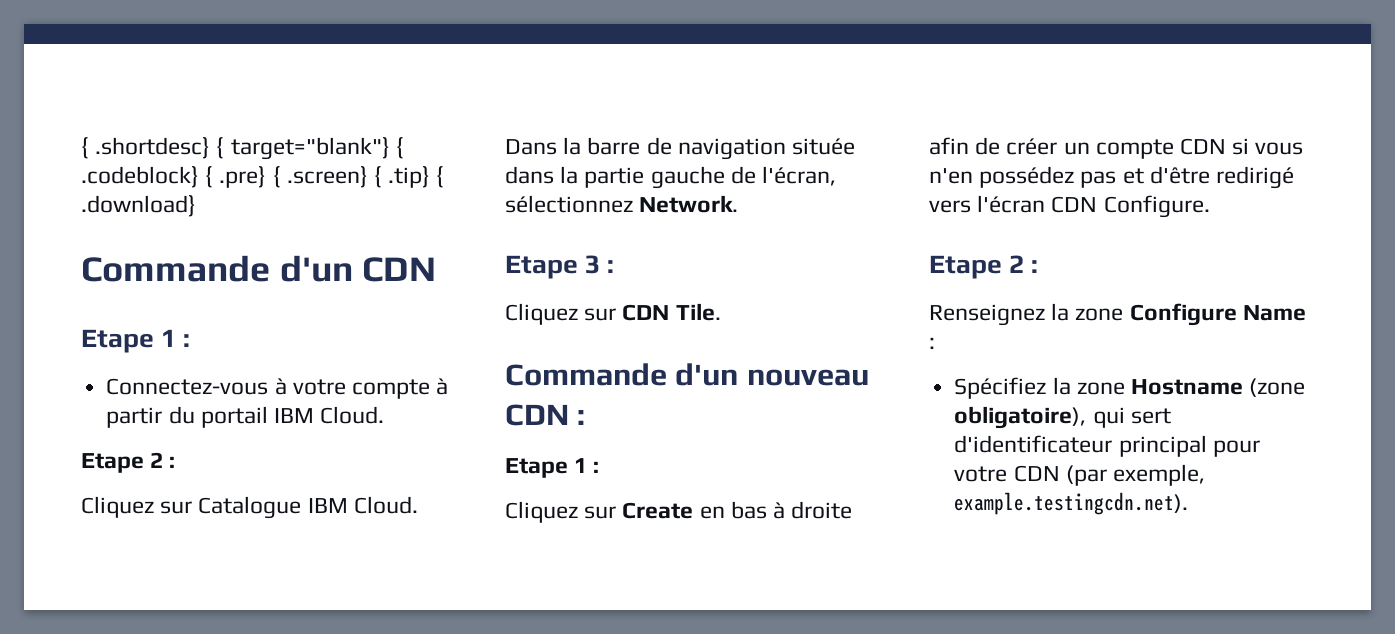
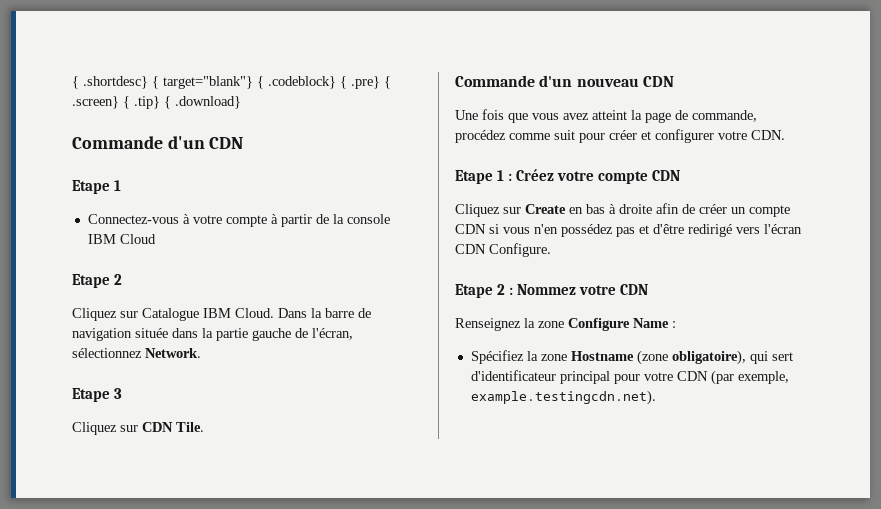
  Commande d'un CDN
- Etape 1 :
+ Etape 1
- Connectez-vous à votre compte à partir du portail IBM Cloud.
- Etape 2 :
+ Connectez-vous à votre compte à partir de la console IBM Cloud
+ Etape 2
- Etape 3 :
+ Etape 3
- Commande d'un nouveau CDN :
- Etape 1 :
+ Commande d'un nouveau CDN
+ Une fois que vous avez atteint la page de commande, procédez comme suit pour créer et configurer votre CDN.
+ Etape 1 : Créez votre compte CDN
  Cliquez sur Create en bas à droite afin de créer un compte CDN si vous n'en possédez pas et d'être redirigé vers l'écran CDN Configure.
- Etape 2 :
+ Etape 2 : Nommez votre CDN

